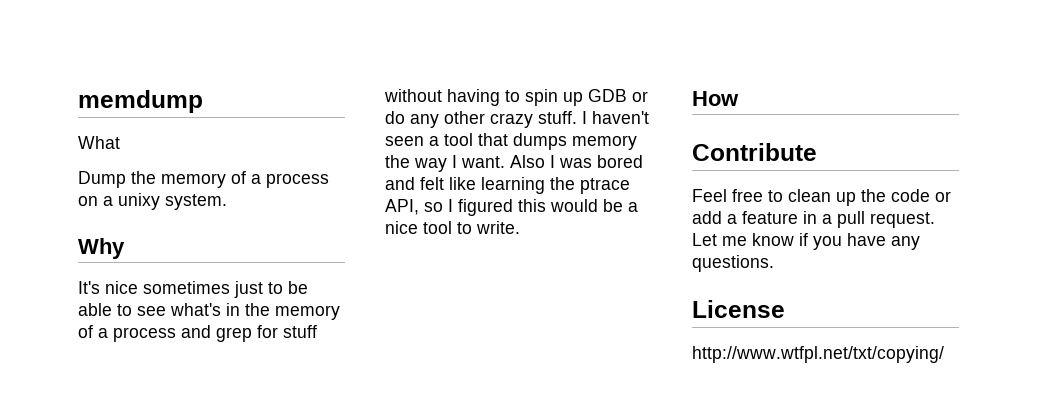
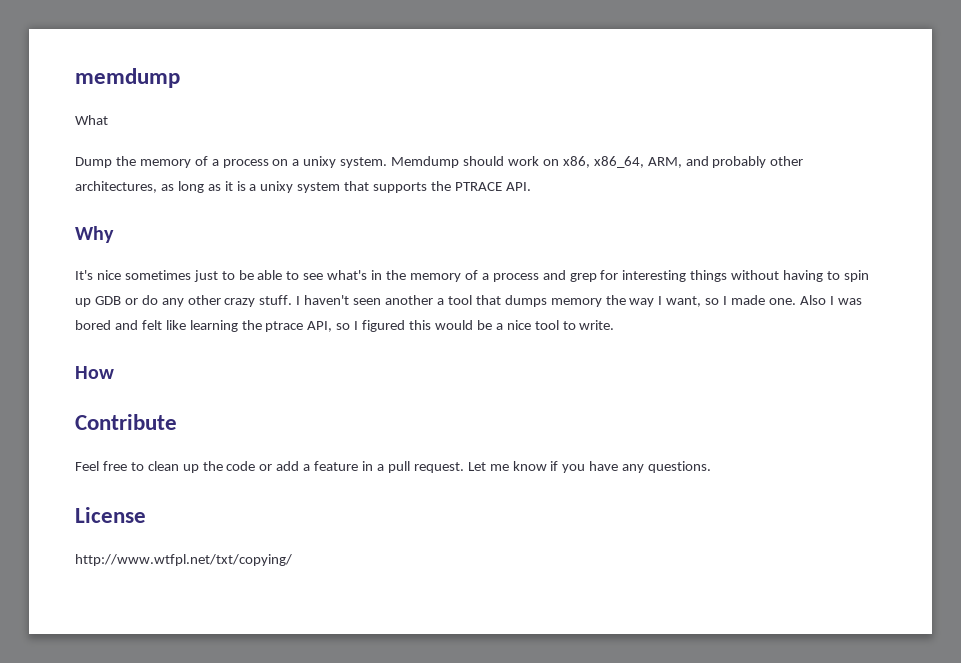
+ Memdump should work on x86, x86_64, ARM, and probably other architectures, as long as it is a unixy system that supports the PTRACE API.
- It's nice sometimes just to be able to see what's in the memory of a process and grep for stuff without having to spin up GDB or do any other crazy stuff.
+ It's nice sometimes just to be able to see what's in the memory of a process and grep for interesting things without having to spin up GDB or do any other crazy stuff.
- I haven't seen a tool that dumps memory the way I want.
+ I haven't seen another a tool that dumps memory the way I want, so I made one.

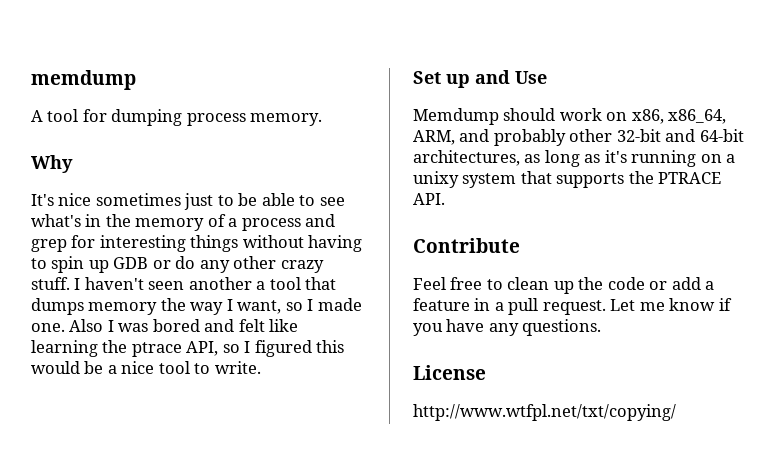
- What
- Dump the memory of a process on a unixy system. Memdump should work on x86, x86_64, ARM, and probably other architectures, as long as it is a unixy system that supports the PTRACE API.
+ A tool for dumping process memory.
- How
+ Set up and Use
+ Memdump should work on x86, x86_64, ARM, and probably other 32-bit and 64-bit architectures, as long as it's running on a unixy system that supports the PTRACE API.

